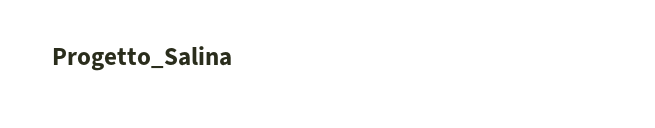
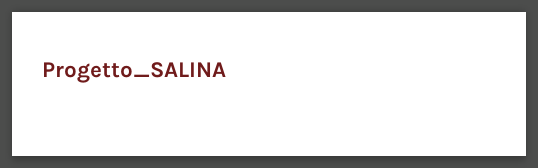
- Progetto_Salina
+ Progetto_SALINA

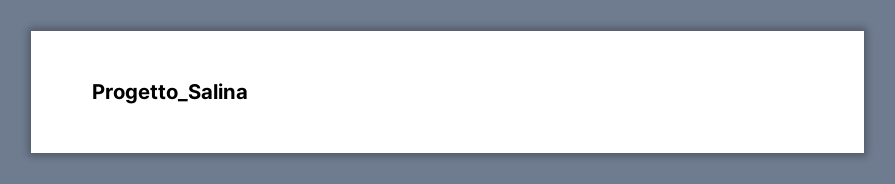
- Progetto_SALINA
+ Progetto_Salina

